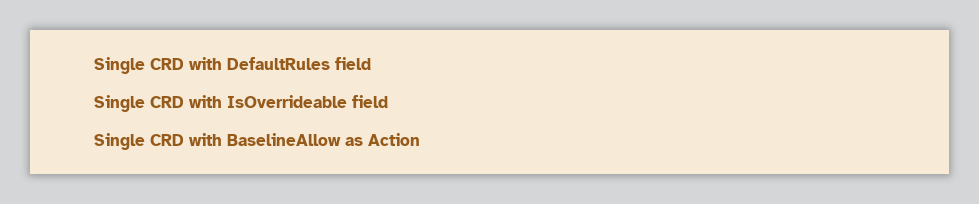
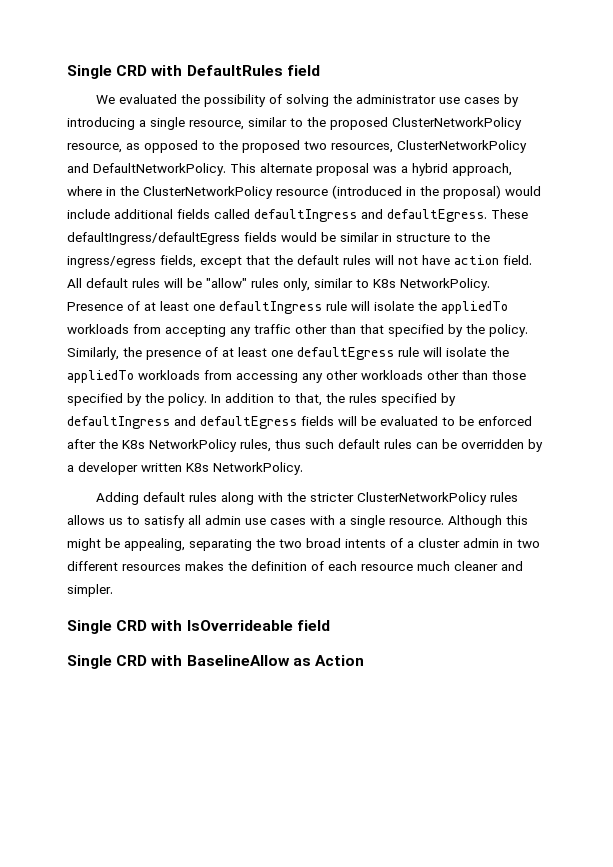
+ We evaluated the possibility of solving the administrator use cases by introducing a single resource, similar to the proposed ClusterNetworkPolicy resource, as opposed to the proposed two resources, ClusterNetworkPolicy and DefaultNetworkPolicy. This alternate proposal was a hybrid approach, where in the ClusterNetworkPolicy resource (introduced in the proposal) would include additional fields called defaultIngress and defaultEgress. These defaultIngress/defaultEgress fields would be similar in structure to the ingress/egress fields, except that the default rules will not have action field. All default rules will be "allow" rules only, similar to K8s NetworkPolicy. Presence of at least one defaultIngress rule will isolate the appliedTo workloads from accepting any traffic other than that specified by the policy. Similarly, the presence of at least one defaultEgress rule will isolate the appliedTo workloads from accessing any other workloads other than those specified by the policy. In addition to that, the rules specified by defaultIngress and defaultEgress fields will be evaluated to be enforced after the K8s NetworkPolicy rules, thus such default rules can be overridden by a developer written K8s NetworkPolicy.
+ Adding default rules along with the stricter ClusterNetworkPolicy rules allows us to satisfy all admin use cases with a single resource. Although this might be appealing, separating the two broad intents of a cluster admin in two different resources makes the definition of each resource much cleaner and simpler.

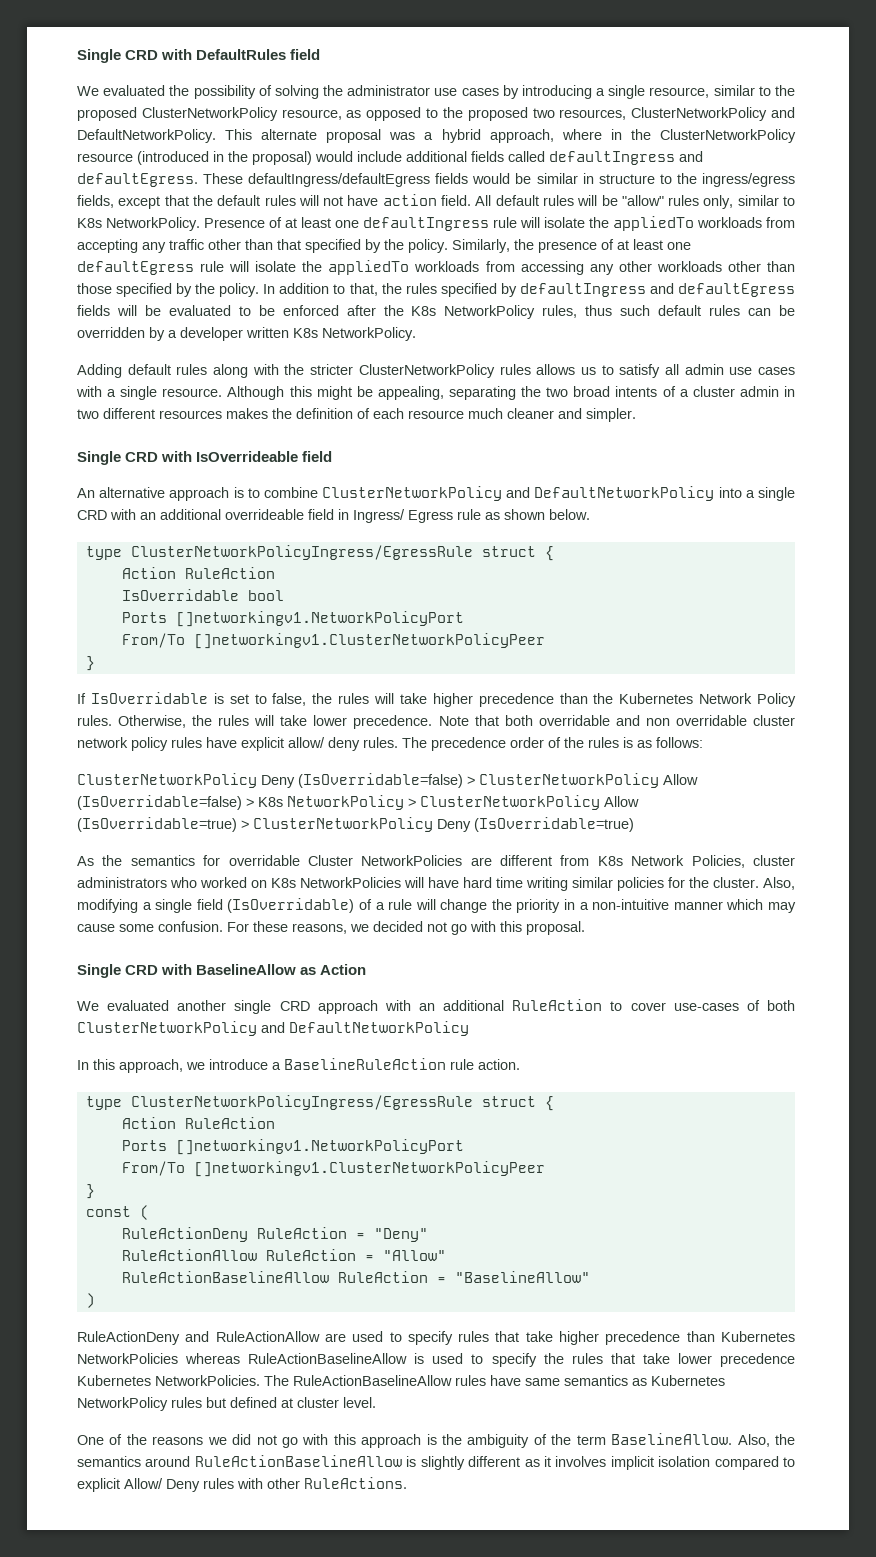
+ An alternative approach is to combine ClusterNetworkPolicy and DefaultNetworkPolicy into a single CRD with an additional overrideable field in Ingress/ Egress rule as shown below.
+ type ClusterNetworkPolicyIngress/EgressRule struct {
+ Action RuleAction
+ IsOverridable bool
+ Ports []networkingv1.NetworkPolicyPort
+ From/To []networkingv1.ClusterNetworkPolicyPeer
+ }
+ If IsOverridable is set to false, the rules will take higher precedence than the Kubernetes Network Policy rules. Otherwise, the rules will take lower precedence. Note that both overridable and non overridable cluster network policy rules have explicit allow/ deny rules. The precedence order of the rules is as follows:
+ ClusterNetworkPolicy Deny (IsOverridable=false) > ClusterNetworkPolicy Allow (IsOverridable=false) > K8s NetworkPolicy > ClusterNetworkPolicy Allow (IsOverridable=true) > ClusterNetworkPolicy Deny (IsOverridable=true)
+ As the semantics for overridable Cluster NetworkPolicies are different from K8s Network Policies, cluster administrators who worked on K8s NetworkPolicies will have hard time writing similar policies for the cluster. Also, modifying a single field (IsOverridable) of a rule will change the priority in a non-intuitive manner which may cause some confusion. For these reasons, we decided not go with this proposal.
+ We evaluated another single CRD approach with an additional RuleAction to cover use-cases of both ClusterNetworkPolicy and DefaultNetworkPolicy
+ In this approach, we introduce a BaselineRuleAction rule action.
+ type ClusterNetworkPolicyIngress/EgressRule struct {
+ Action RuleAction
+ Ports []networkingv1.NetworkPolicyPort
+ From/To []networkingv1.ClusterNetworkPolicyPeer
+ }
+ const (
+ RuleActionDeny RuleAction = "Deny"
+ RuleActionAllow RuleAction = "Allow"
+ RuleActionBaselineAllow RuleAction = "BaselineAllow"
+ )
+ RuleActionDeny and RuleActionAllow are used to specify rules that take higher precedence than Kubernetes NetworkPolicies whereas RuleActionBaselineAllow is used to specify the rules that take lower precedence Kubernetes NetworkPolicies. The RuleActionBaselineAllow rules have same semantics as Kubernetes NetworkPolicy rules but defined at cluster level.
+ One of the reasons we did not go with this approach is the ambiguity of the term BaselineAllow. Also, the semantics around RuleActionBaselineAllow is slightly different as it involves implicit isolation compared to explicit Allow/ Deny rules with other RuleActions.

